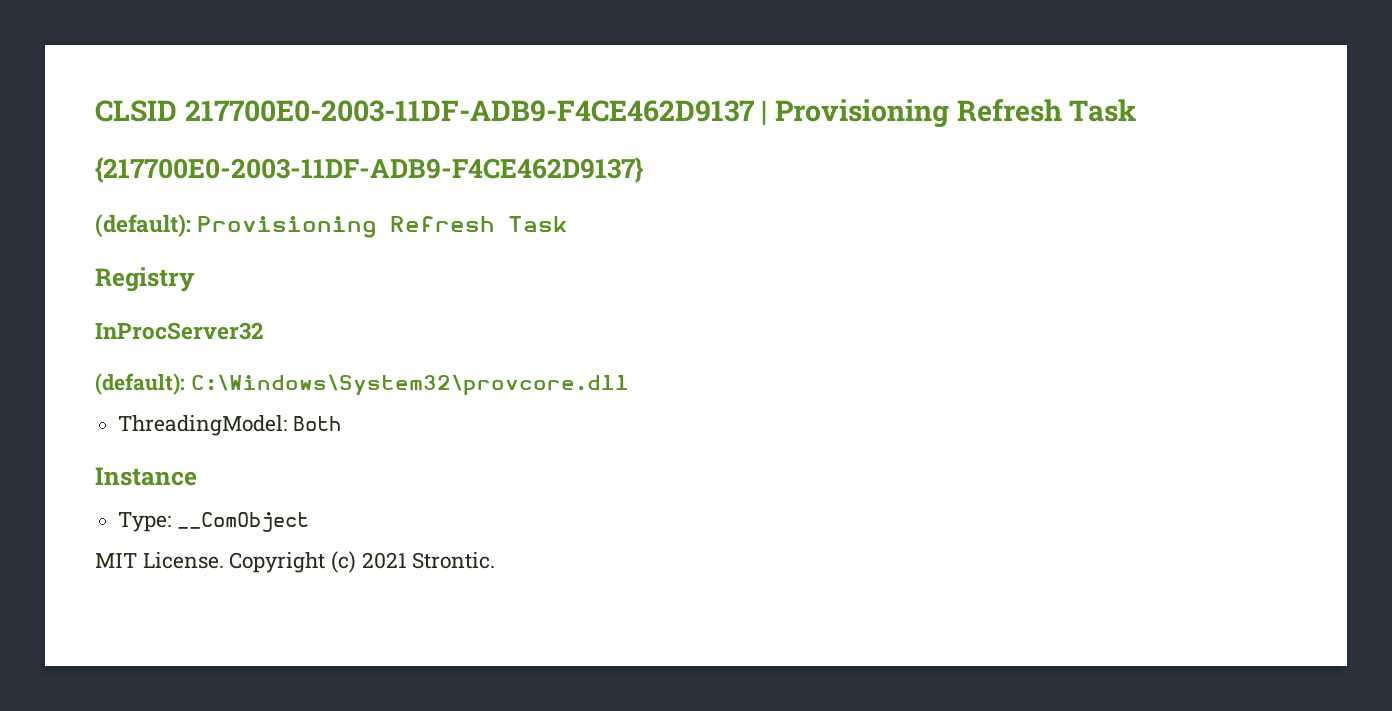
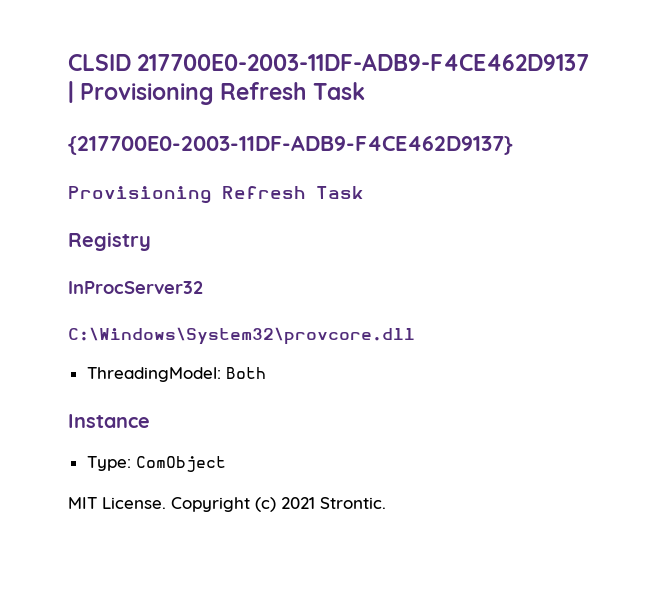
  {217700E0-2003-11DF-ADB9-F4CE462D9137}
- (default): Provisioning Refresh Task
+ Provisioning Refresh Task
- (default): C:\Windows\System32\provcore.dll
+ C:\Windows\System32\provcore.dll
- Type: __ComObject
+ Type: ComObject

